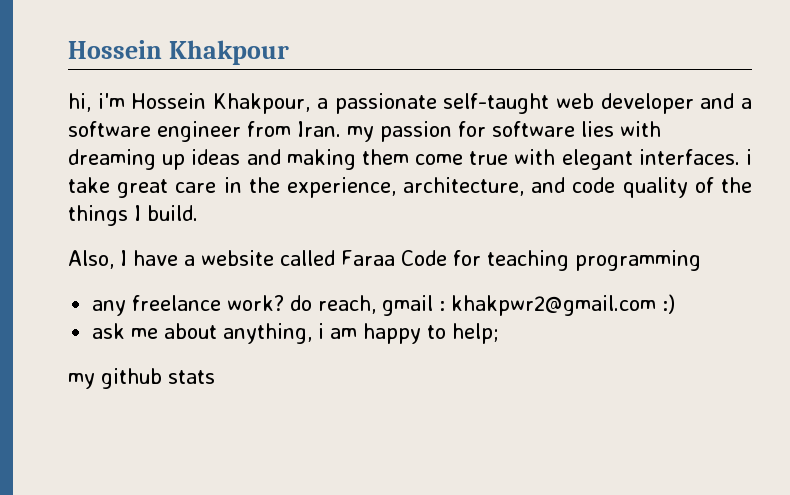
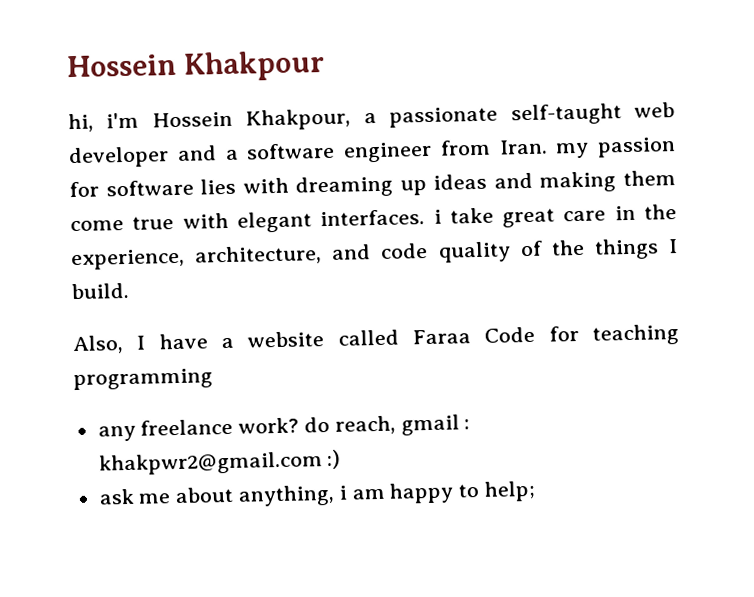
- my github stats

